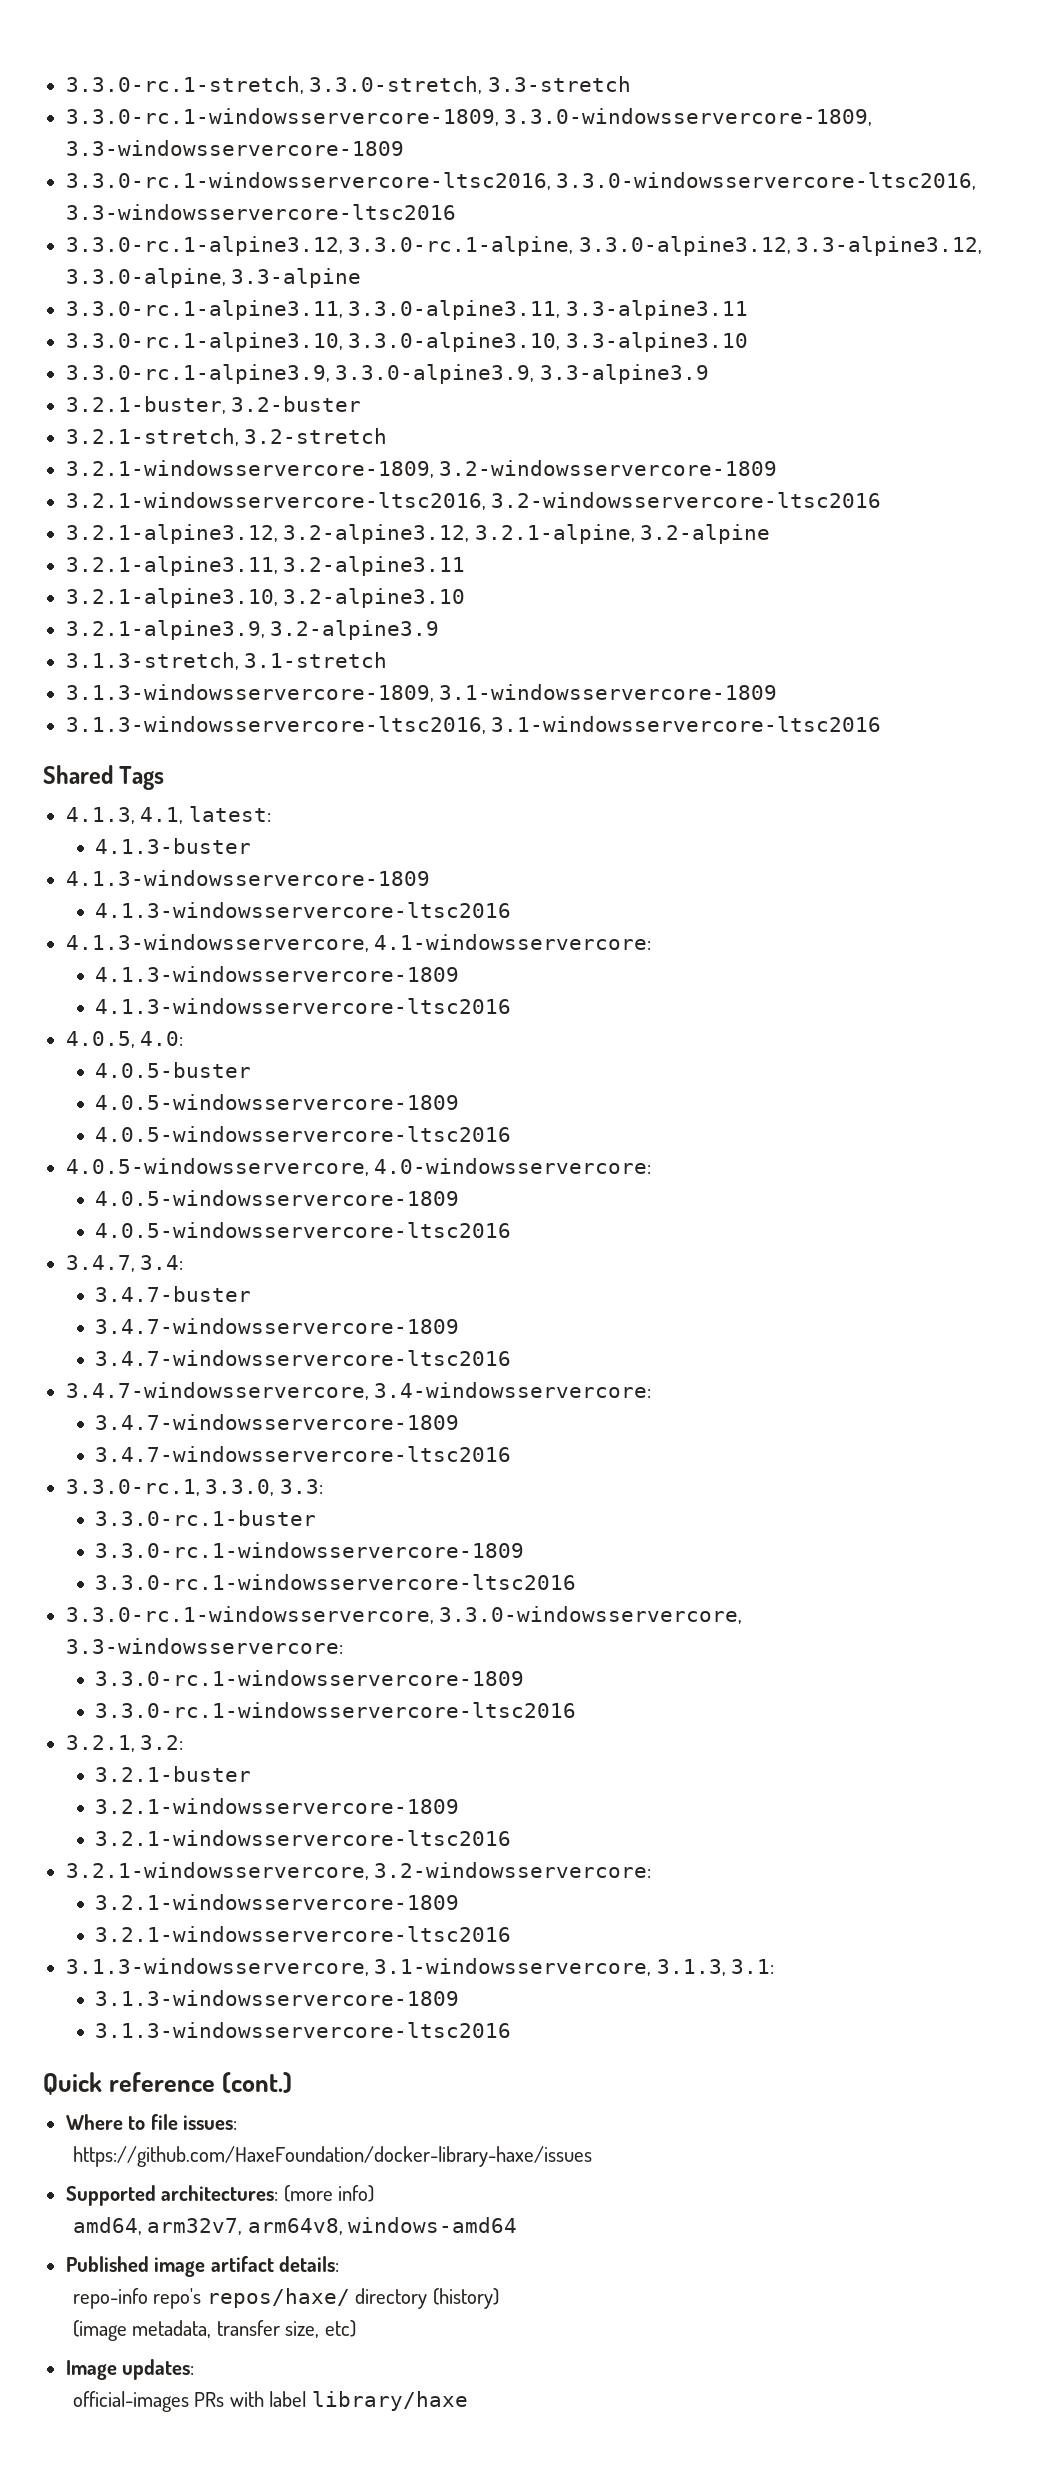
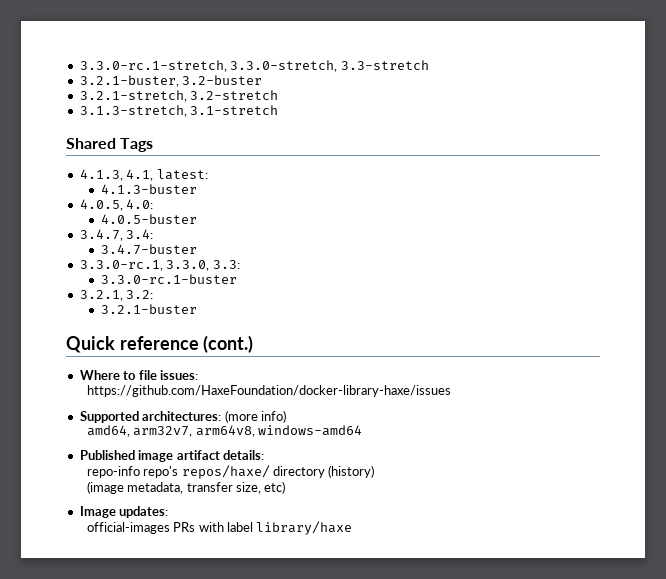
- 3.3.0-rc.1-windowsservercore-1809, 3.3.0-windowsservercore-1809, 3.3-windowsservercore-1809
- 3.3.0-rc.1-windowsservercore-ltsc2016, 3.3.0-windowsservercore-ltsc2016, 3.3-windowsservercore-ltsc2016
- 3.3.0-rc.1-alpine3.12, 3.3.0-rc.1-alpine, 3.3.0-alpine3.12, 3.3-alpine3.12, 3.3.0-alpine, 3.3-alpine
- 3.3.0-rc.1-alpine3.11, 3.3.0-alpine3.11, 3.3-alpine3.11
- 3.3.0-rc.1-alpine3.10, 3.3.0-alpine3.10, 3.3-alpine3.10
- 3.3.0-rc.1-alpine3.9, 3.3.0-alpine3.9, 3.3-alpine3.9
  3.2.1-buster, 3.2-buster
  3.2.1-stretch, 3.2-stretch
- 3.2.1-windowsservercore-1809, 3.2-windowsservercore-1809
- 3.2.1-windowsservercore-ltsc2016, 3.2-windowsservercore-ltsc2016
- 3.2.1-alpine3.12, 3.2-alpine3.12, 3.2.1-alpine, 3.2-alpine
- 3.2.1-alpine3.11, 3.2-alpine3.11
- 3.2.1-alpine3.10, 3.2-alpine3.10
- 3.2.1-alpine3.9, 3.2-alpine3.9
  3.1.3-stretch, 3.1-stretch
- 3.1.3-windowsservercore-1809, 3.1-windowsservercore-1809
- 3.1.3-windowsservercore-ltsc2016, 3.1-windowsservercore-ltsc2016
  4.1.3-buster
- 4.1.3-windowsservercore-1809
- 4.1.3-windowsservercore-ltsc2016
- 4.1.3-windowsservercore, 4.1-windowsservercore:
- 4.1.3-windowsservercore-1809
- 4.1.3-windowsservercore-ltsc2016
  4.0.5, 4.0:
  4.0.5-buster
- 4.0.5-windowsservercore-1809
- 4.0.5-windowsservercore-ltsc2016
- 4.0.5-windowsservercore, 4.0-windowsservercore:
- 4.0.5-windowsservercore-1809
- 4.0.5-windowsservercore-ltsc2016
  3.4.7, 3.4:
  3.4.7-buster
- 3.4.7-windowsservercore-1809
- 3.4.7-windowsservercore-ltsc2016
- 3.4.7-windowsservercore, 3.4-windowsservercore:
- 3.4.7-windowsservercore-1809
- 3.4.7-windowsservercore-ltsc2016
  3.3.0-rc.1, 3.3.0, 3.3:
  3.3.0-rc.1-buster
- 3.3.0-rc.1-windowsservercore-1809
- 3.3.0-rc.1-windowsservercore-ltsc2016
- 3.3.0-rc.1-windowsservercore, 3.3.0-windowsservercore, 3.3-windowsservercore:
- 3.3.0-rc.1-windowsservercore-1809
- 3.3.0-rc.1-windowsservercore-ltsc2016
  3.2.1, 3.2:
  3.2.1-buster
- 3.2.1-windowsservercore-1809
- 3.2.1-windowsservercore-ltsc2016
- 3.2.1-windowsservercore, 3.2-windowsservercore:
- 3.2.1-windowsservercore-1809
- 3.2.1-windowsservercore-ltsc2016
- 3.1.3-windowsservercore, 3.1-windowsservercore, 3.1.3, 3.1:
- 3.1.3-windowsservercore-1809
- 3.1.3-windowsservercore-ltsc2016

